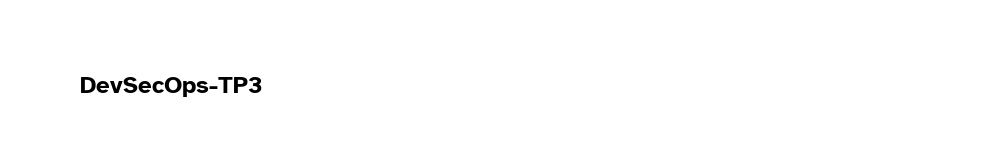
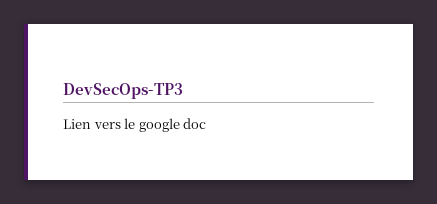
+ Lien vers le google doc

